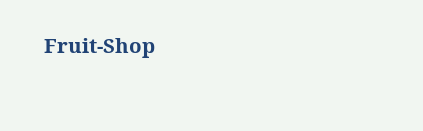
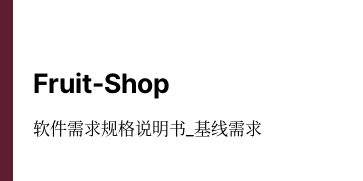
+ 软件需求规格说明书_基线需求

